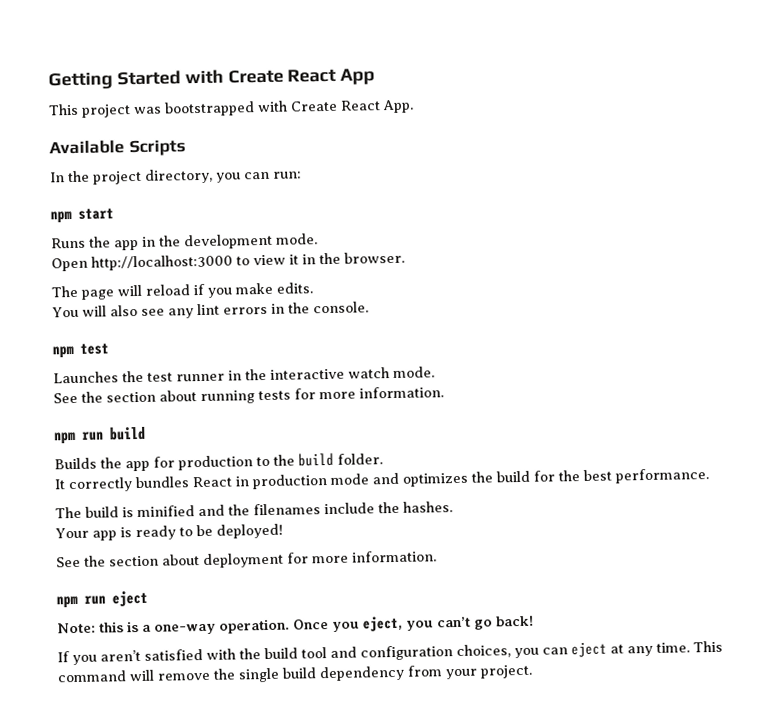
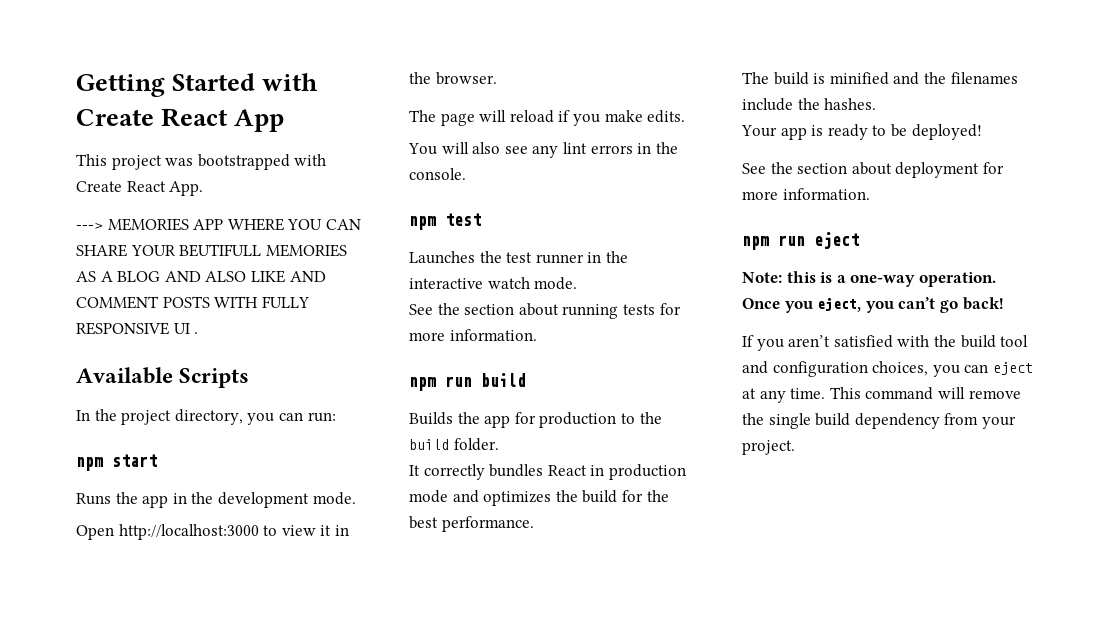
+ ---> MEMORIES APP WHERE YOU CAN SHARE YOUR BEUTIFULL MEMORIES AS A BLOG AND ALSO LIKE AND COMMENT POSTS WITH FULLY RESPONSIVE UI .

